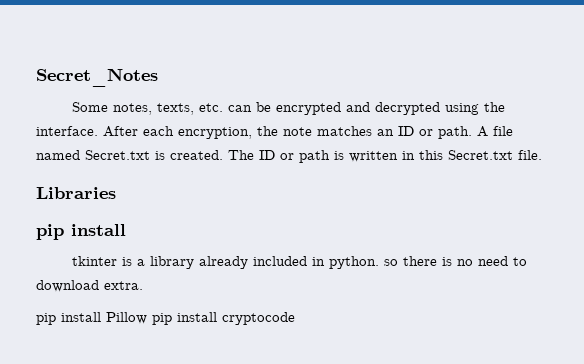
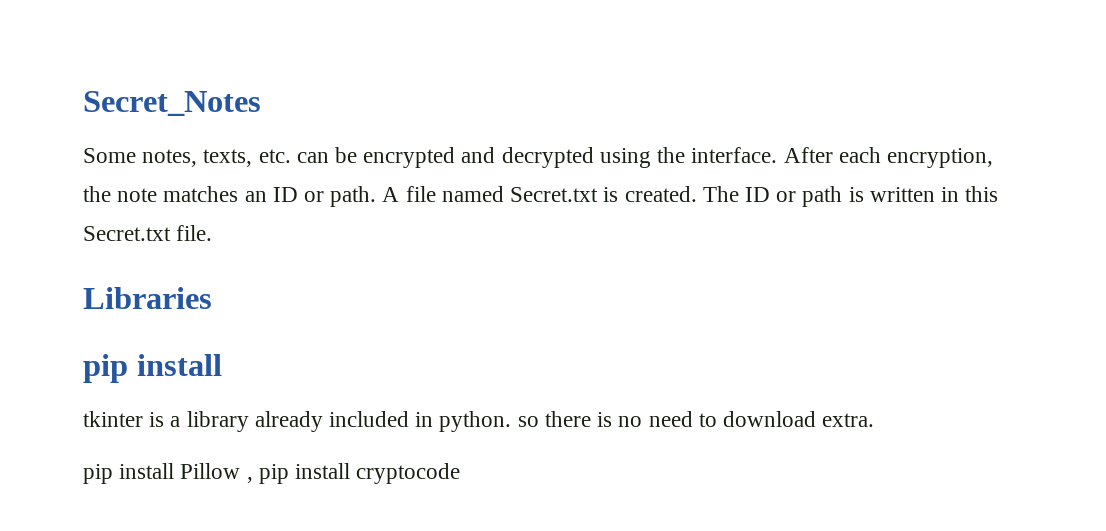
- pip install Pillow pip install cryptocode
+ pip install Pillow , pip install cryptocode

